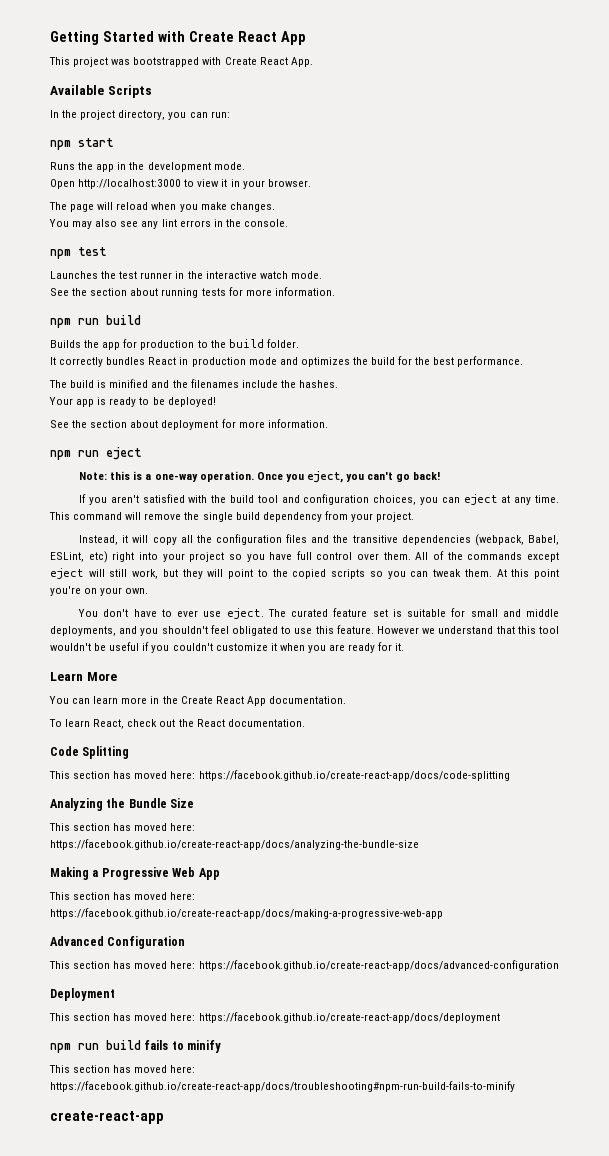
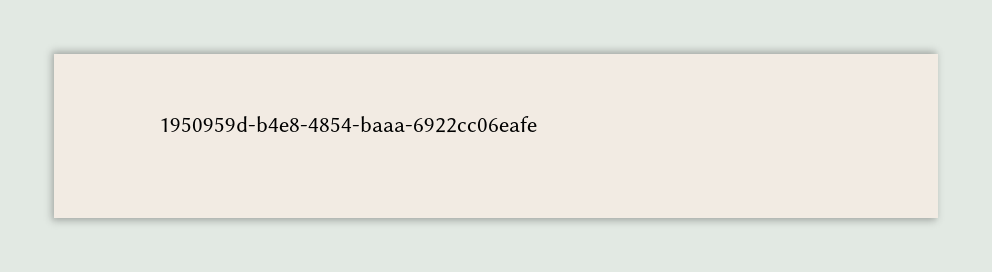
- Getting Started with Create React App
- This project was bootstrapped with Create React App.
- Available Scripts
- In the project directory, you can run:
- npm start
- Runs the app in the development mode.
- Open http://localhost:3000 to view it in your browser.
- The page will reload when you make changes.
- You may also see any lint errors in the console.
- npm test
- Launches the test runner in the interactive watch mode.
- See the section about running tests for more information.
- npm run build
- Builds the app for production to the build folder.
- It correctly bundles React in production mode and optimizes the build for the best performance.
- The build is minified and the filenames include the hashes.
- Your app is ready to be deployed!
- See the section about deployment for more information.
- npm run eject
- Note: this is a one-way operation. Once you eject, you can't go back!
- If you aren't satisfied with the build tool and configuration choices, you can eject at any time. This command will remove the single build dependency from your project.
- Instead, it will copy all the configuration files and the transitive dependencies (webpack, Babel, ESLint, etc) right into your project so you have full control over them. All of the commands except eject will still work, but they will point to the copied scripts so you can tweak them. At this point you're on your own.
- You don't have to ever use eject. The curated feature set is suitable for small and middle deployments, and you shouldn't feel obligated to use this feature. However we understand that this tool wouldn't be useful if you couldn't customize it when you are ready for it.
- Learn More
- You can learn more in the Create React App documentation.
- To learn React, check out the React documentation.
- Code Splitting
- This section has moved here: https://facebook.github.io/create-react-app/docs/code-splitting
- Analyzing the Bundle Size
- This section has moved here: https://facebook.github.io/create-react-app/docs/analyzing-the-bundle-size
- Making a Progressive Web App
- This section has moved here: https://facebook.github.io/create-react-app/docs/making-a-progressive-web-app
- Advanced Configuration
- This section has moved here: https://facebook.github.io/create-react-app/docs/advanced-configuration
- Deployment
- This section has moved here: https://facebook.github.io/create-react-app/docs/deployment
- npm run build fails to minify
- This section has moved here: https://facebook.github.io/create-react-app/docs/troubleshooting#npm-run-build-fails-to-minify
- create-react-app
+ 1950959d-b4e8-4854-baaa-6922cc06eafe

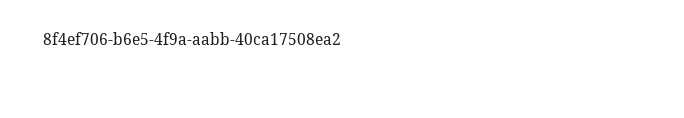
- 1950959d-b4e8-4854-baaa-6922cc06eafe
+ 8f4ef706-b6e5-4f9a-aabb-40ca17508ea2

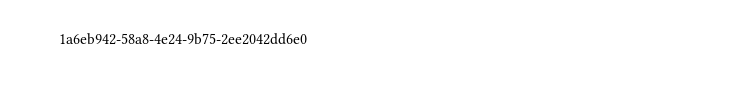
- 8f4ef706-b6e5-4f9a-aabb-40ca17508ea2
+ 1a6eb942-58a8-4e24-9b75-2ee2042dd6e0

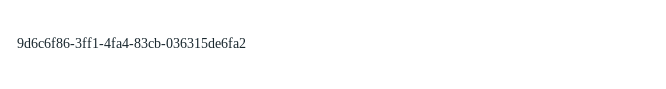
- 1a6eb942-58a8-4e24-9b75-2ee2042dd6e0
+ 9d6c6f86-3ff1-4fa4-83cb-036315de6fa2

